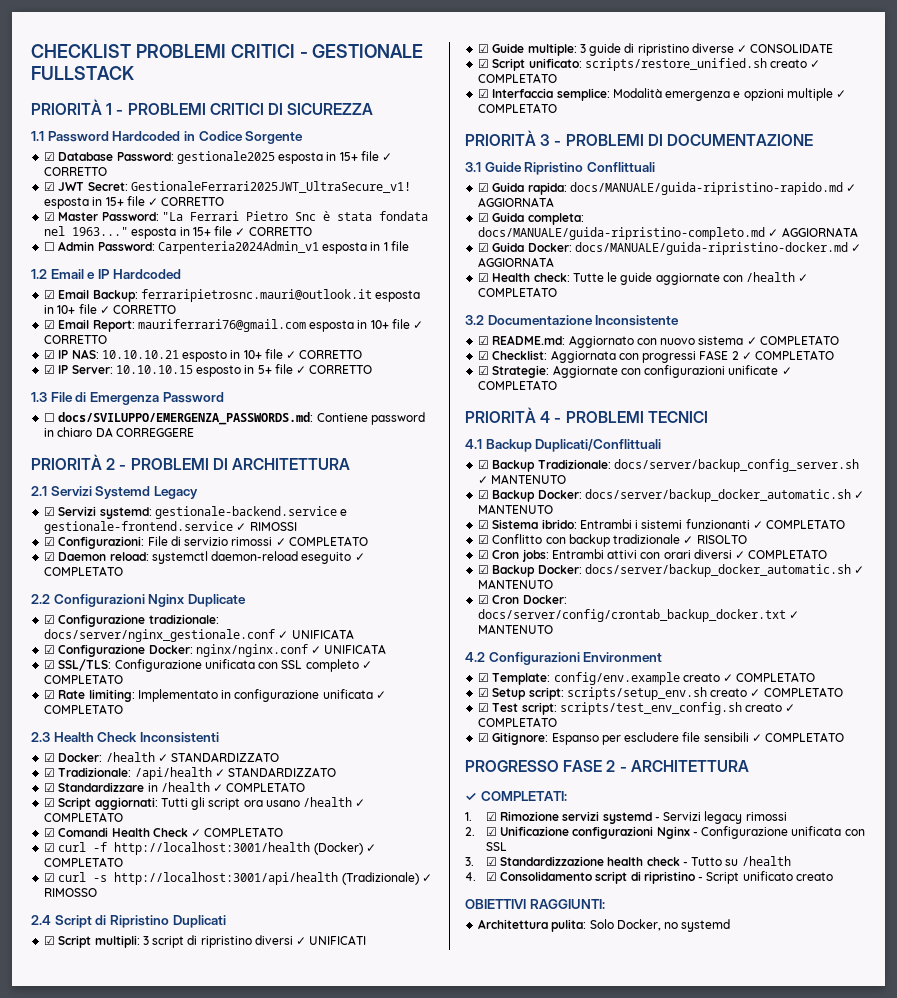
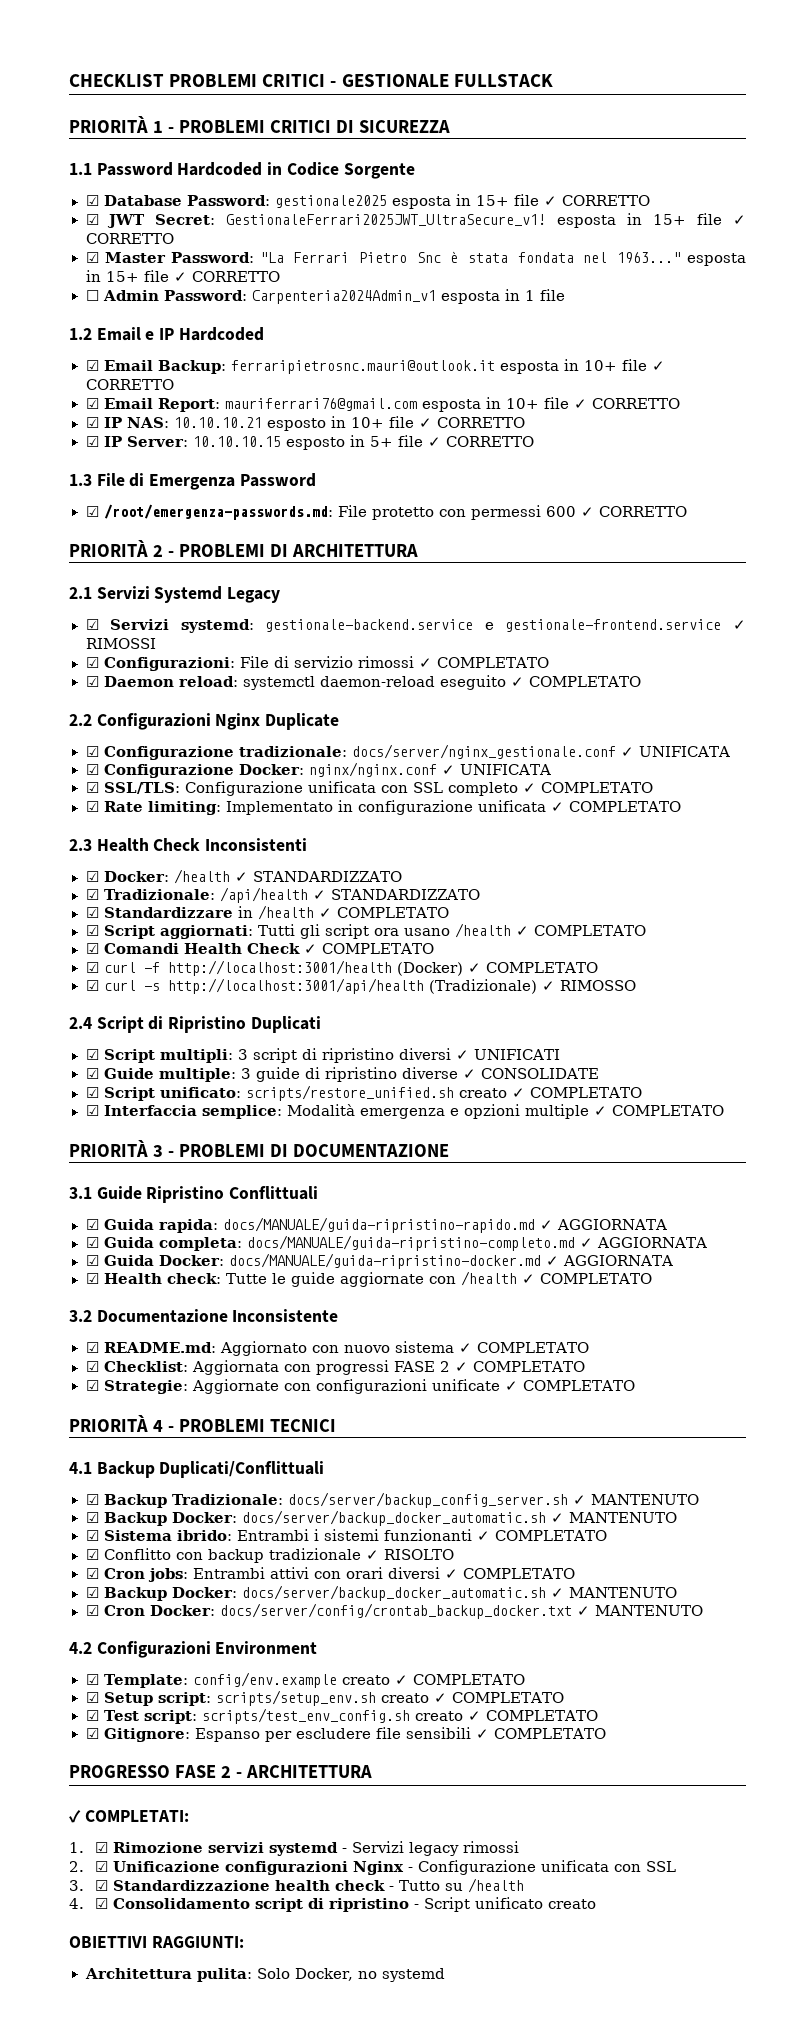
- ☐ docs/SVILUPPO/EMERGENZA_PASSWORDS.md: Contiene password in chiaro DA CORREGGERE
+ ☑ /root/emergenza-passwords.md: File protetto con permessi 600 ✓ CORRETTO

